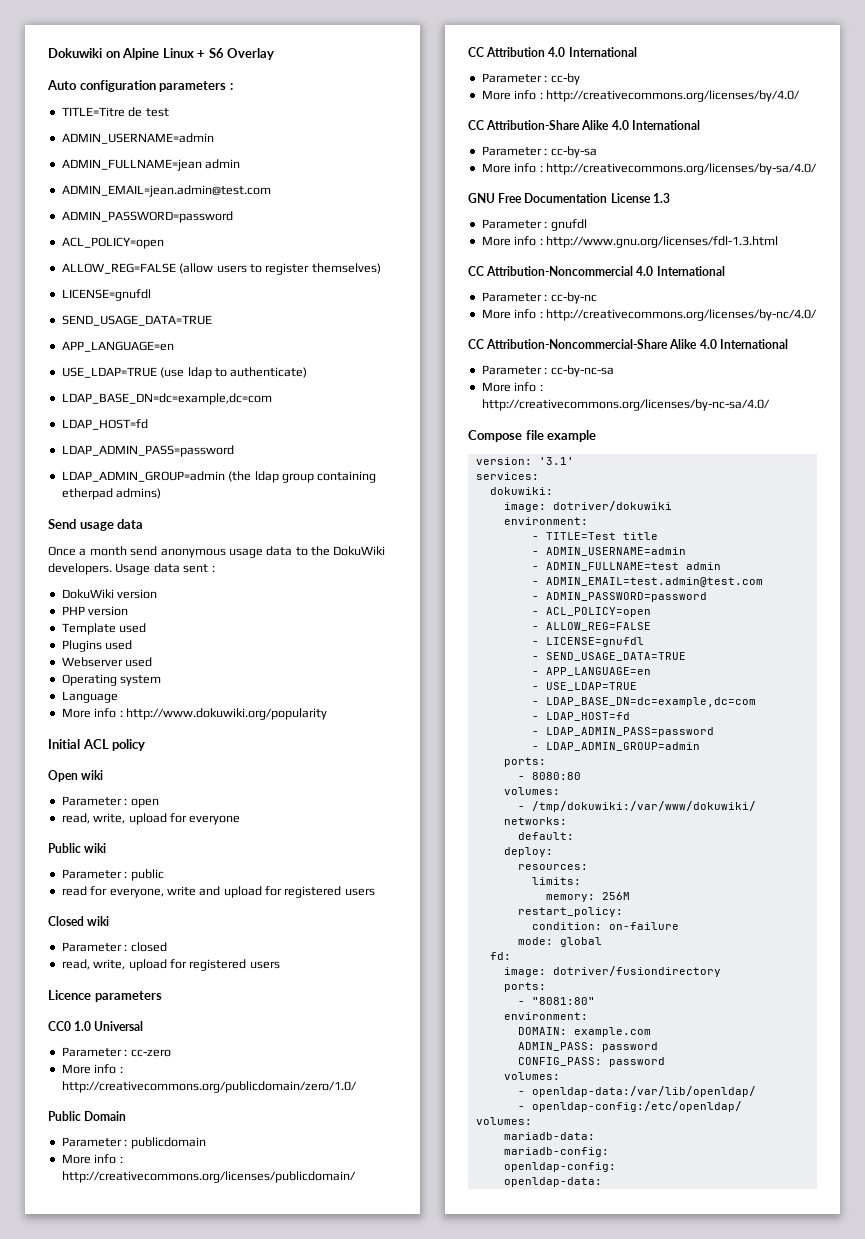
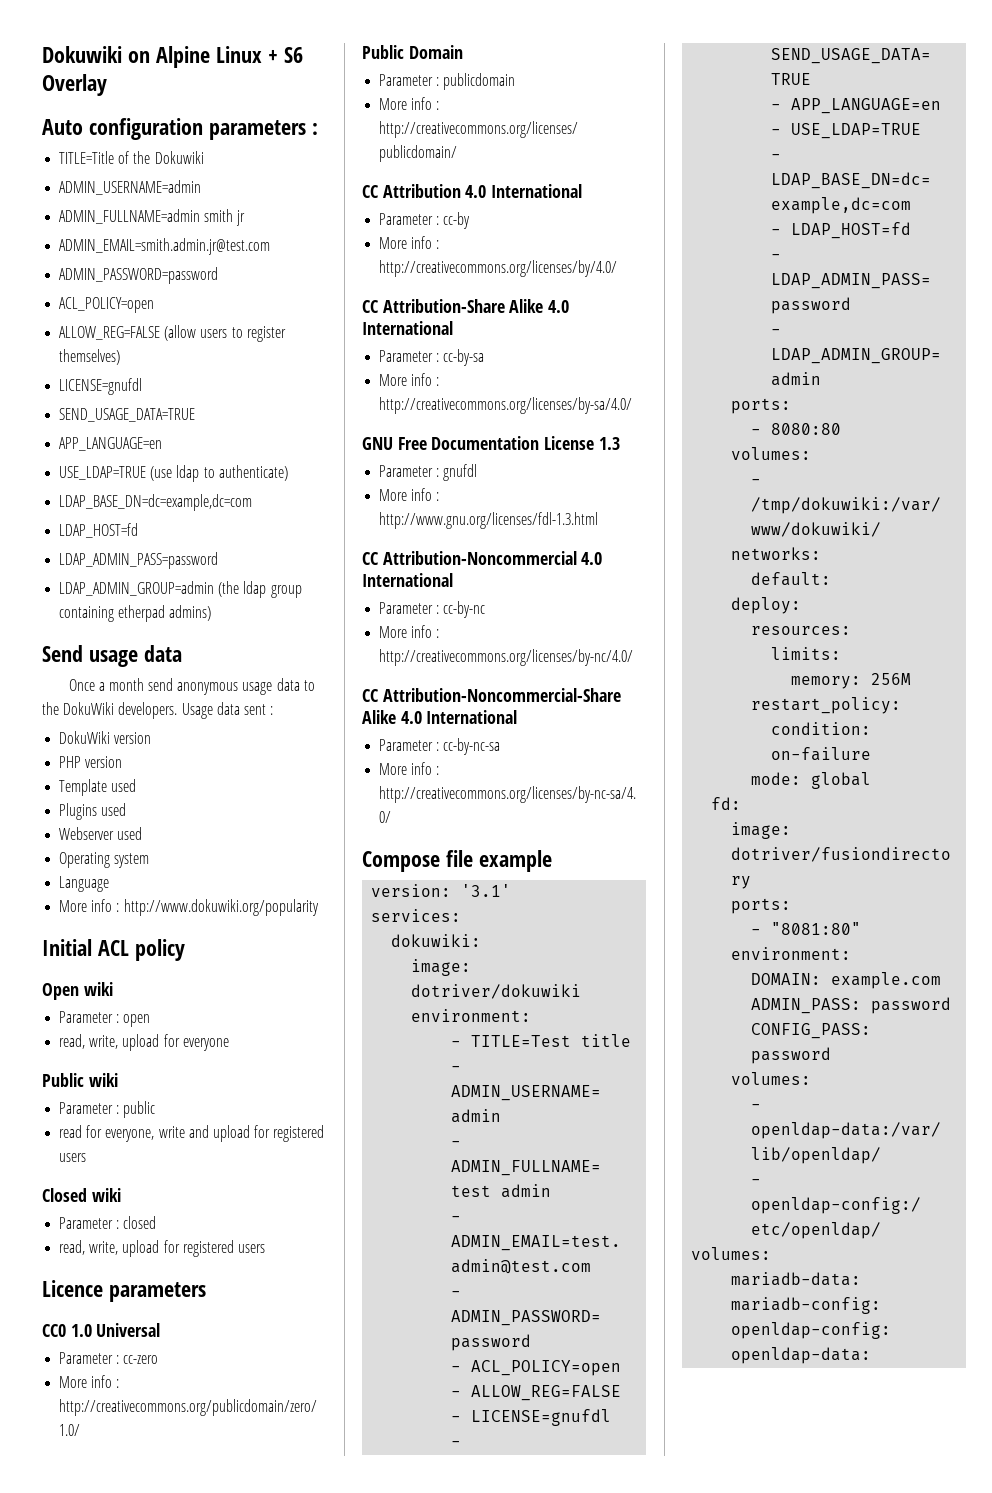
- TITLE=Titre de test
+ TITLE=Title of the Dokuwiki
  ADMIN_USERNAME=admin
- ADMIN_FULLNAME=jean admin
- ADMIN_EMAIL=jean.admin@test.com
+ ADMIN_FULLNAME=admin smith jr
+ ADMIN_EMAIL=smith.admin.jr@test.com

